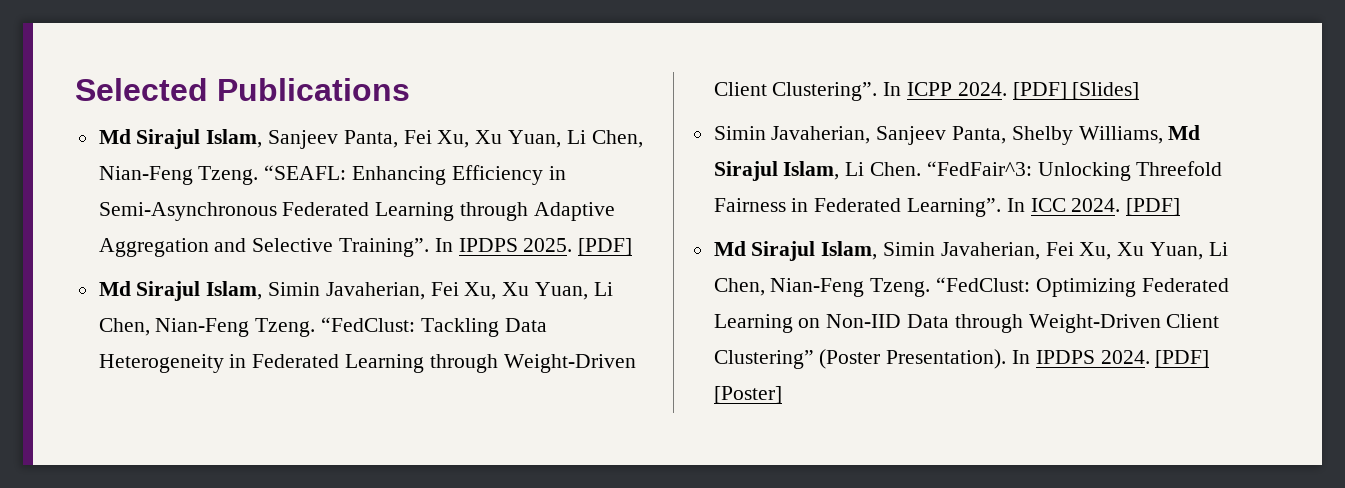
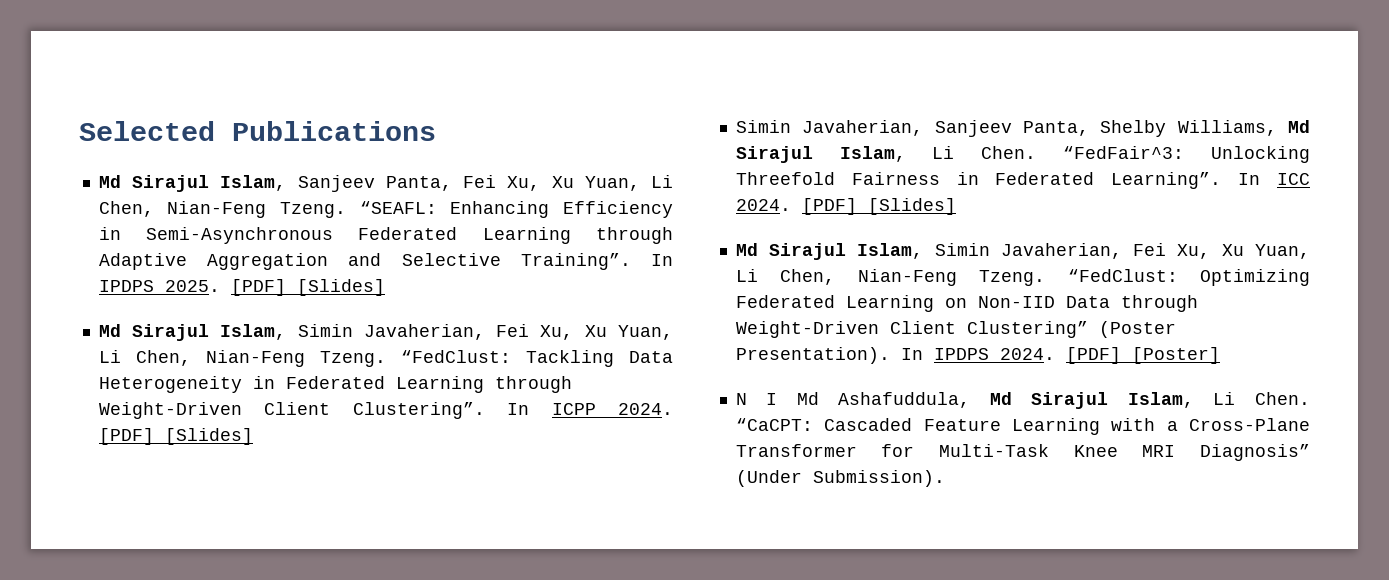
- In IPDPS 2025. [PDF]
+ In IPDPS 2025. [PDF] [Slides]
- In ICC 2024. [PDF]
+ In ICC 2024. [PDF] [Slides]
+ N I Md Ashafuddula, Md Sirajul Islam, Li Chen. “CaCPT: Cascaded Feature Learning with a Cross-Plane Transformer for Multi-Task Knee MRI Diagnosis” (Under Submission).

